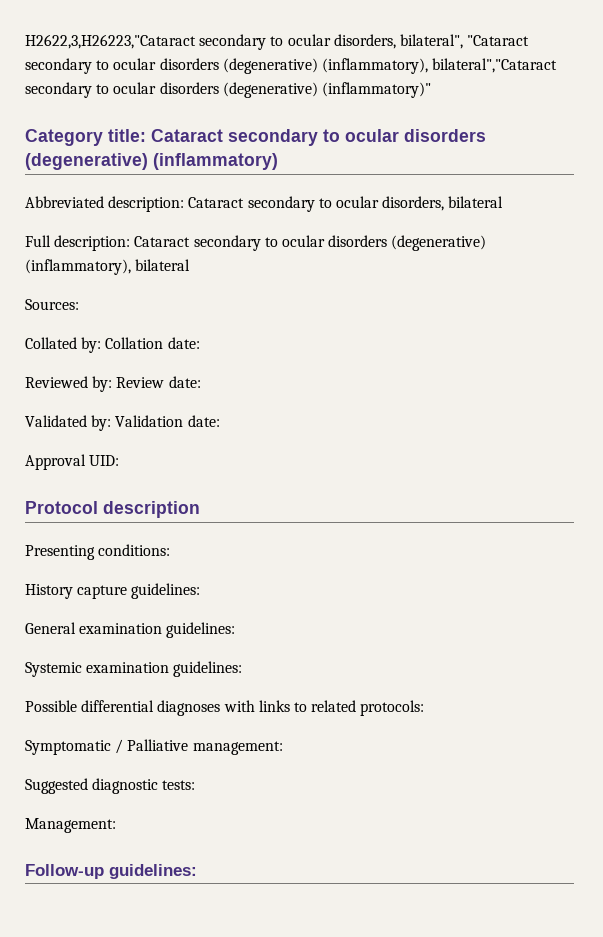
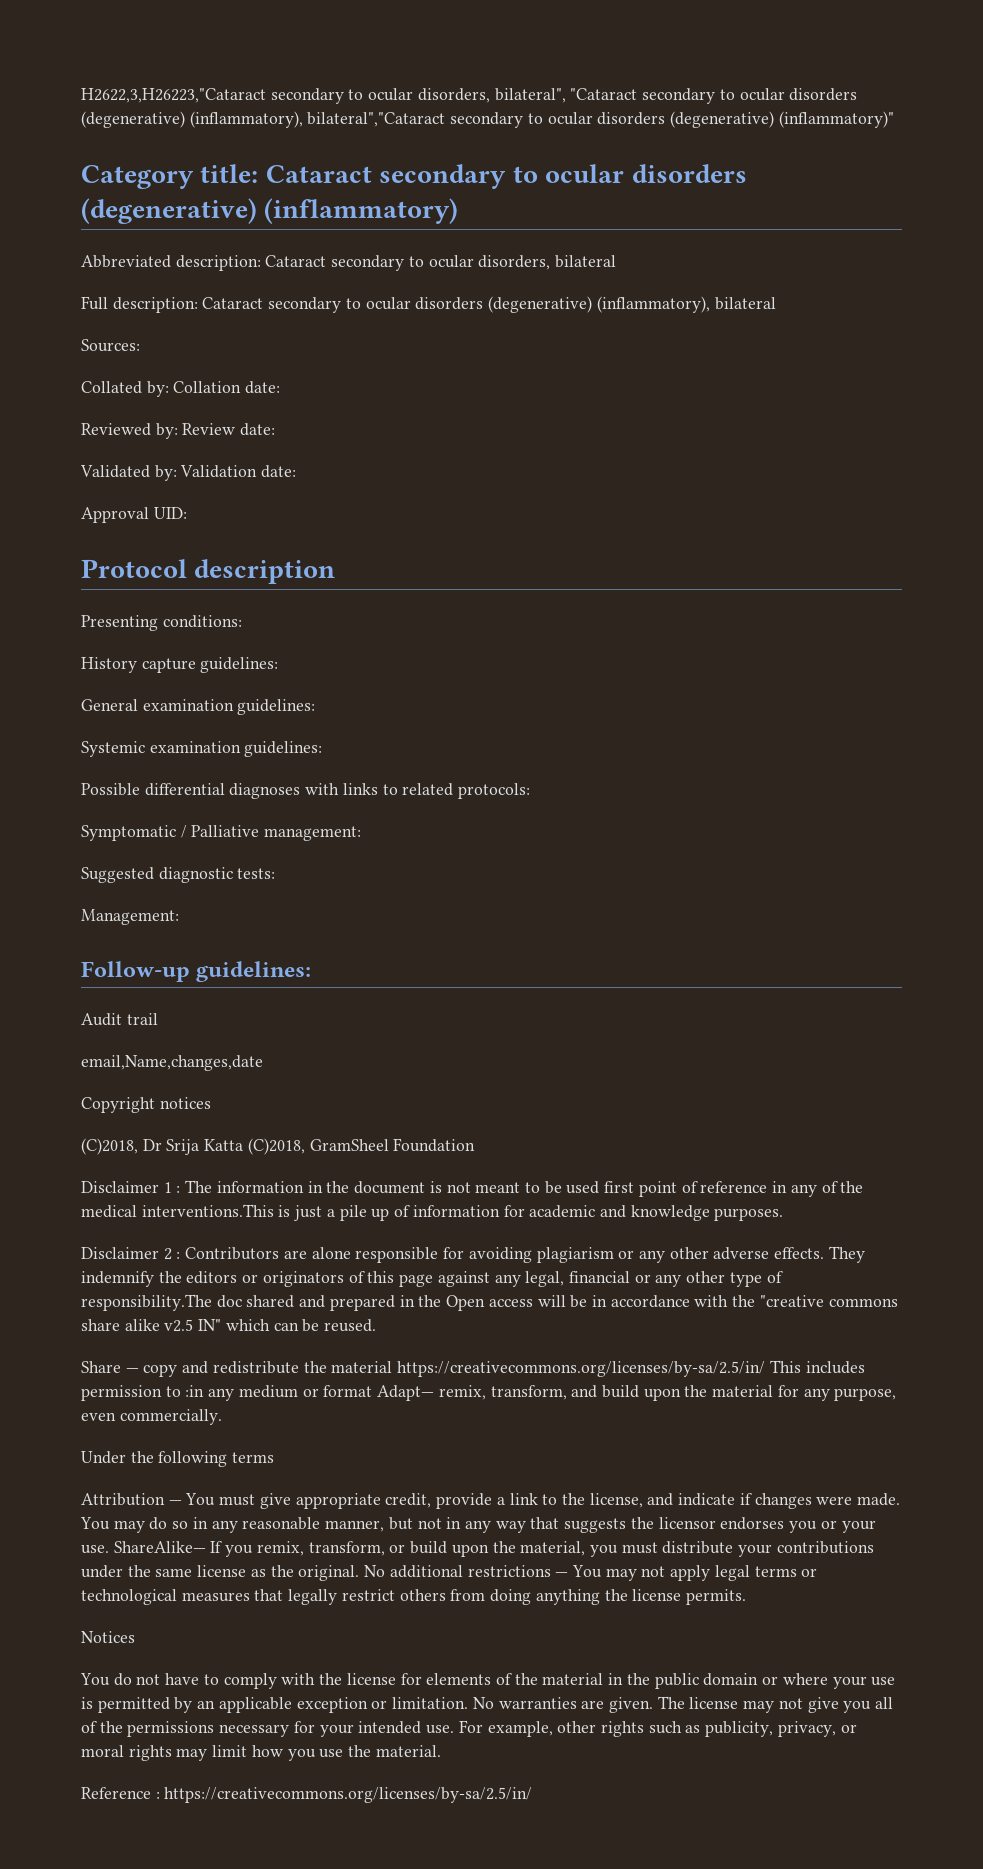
+ Audit trail
+ email,Name,changes,date
+ Copyright notices
+ (C)2018, Dr Srija Katta (C)2018, GramSheel Foundation
+ Disclaimer 1 : The information in the document is not meant to be used first point of reference in any of the medical interventions.This is just a pile up of information for academic and knowledge purposes.
+ Disclaimer 2 : Contributors are alone responsible for avoiding plagiarism or any other adverse effects. They indemnify the editors or originators of this page against any legal, financial or any other type of responsibility.The doc shared and prepared in the Open access will be in accordance with the "creative commons share alike v2.5 IN" which can be reused.
+ Share — copy and redistribute the material https://creativecommons.org/licenses/by-sa/2.5/in/ This includes permission to :in any medium or format Adapt— remix, transform, and build upon the material for any purpose, even commercially.
+ Under the following terms
+ Attribution — You must give appropriate credit, provide a link to the license, and indicate if changes were made. You may do so in any reasonable manner, but not in any way that suggests the licensor endorses you or your use. ShareAlike— If you remix, transform, or build upon the material, you must distribute your contributions under the same license as the original. No additional restrictions — You may not apply legal terms or technological measures that legally restrict others from doing anything the license permits.
+ Notices
+ You do not have to comply with the license for elements of the material in the public domain or where your use is permitted by an applicable exception or limitation. No warranties are given. The license may not give you all of the permissions necessary for your intended use. For example, other rights such as publicity, privacy, or moral rights may limit how you use the material.
+ Reference : https://creativecommons.org/licenses/by-sa/2.5/in/

